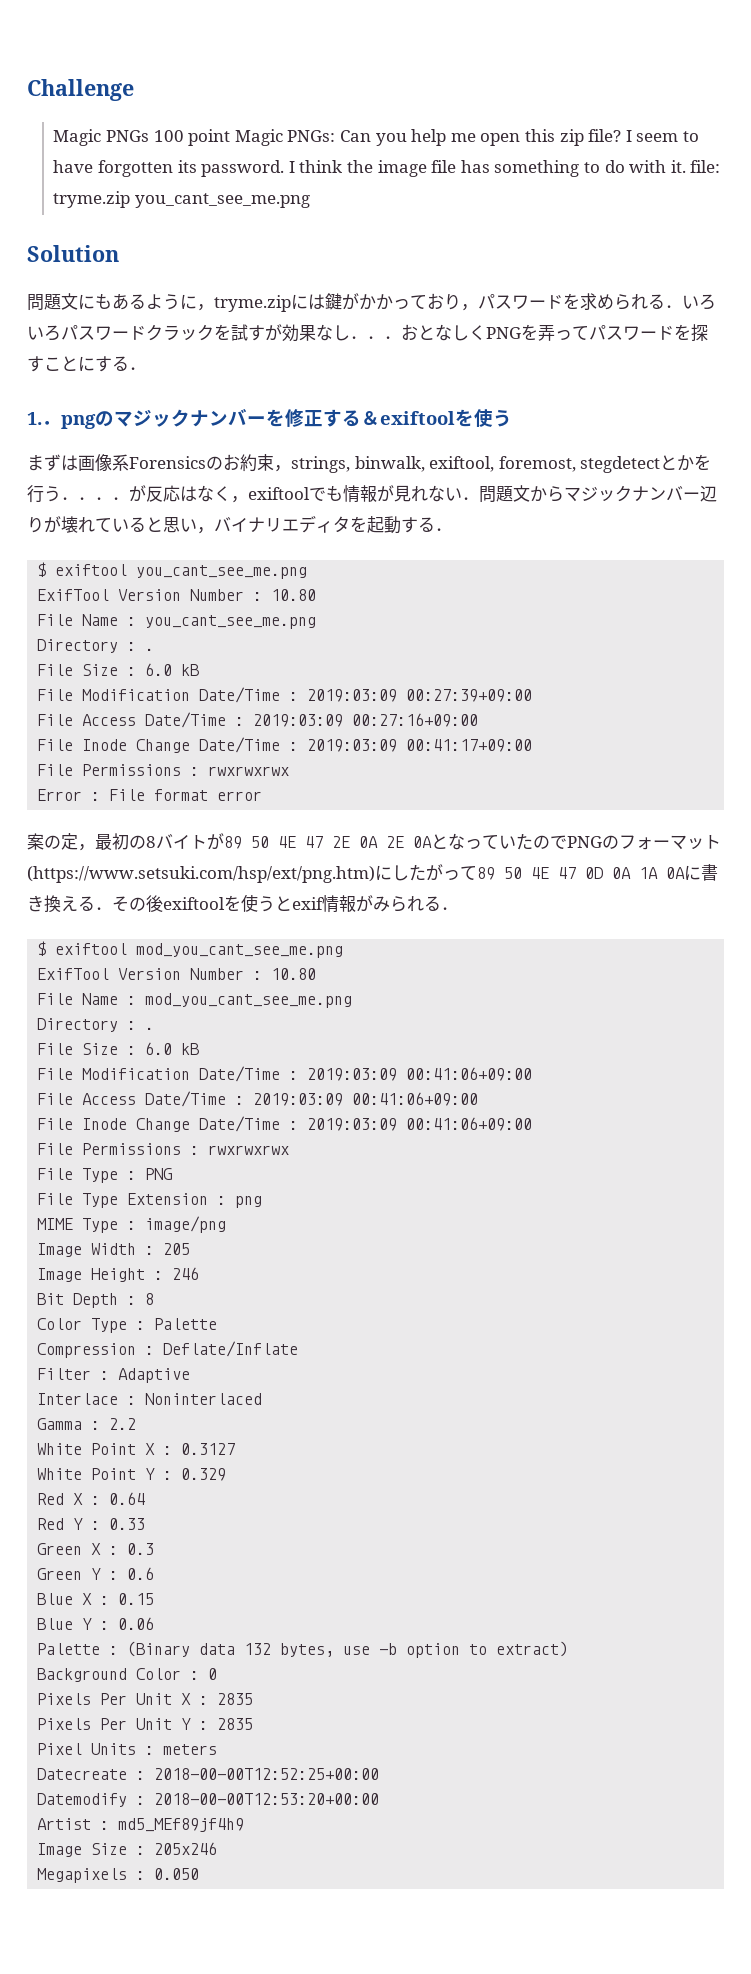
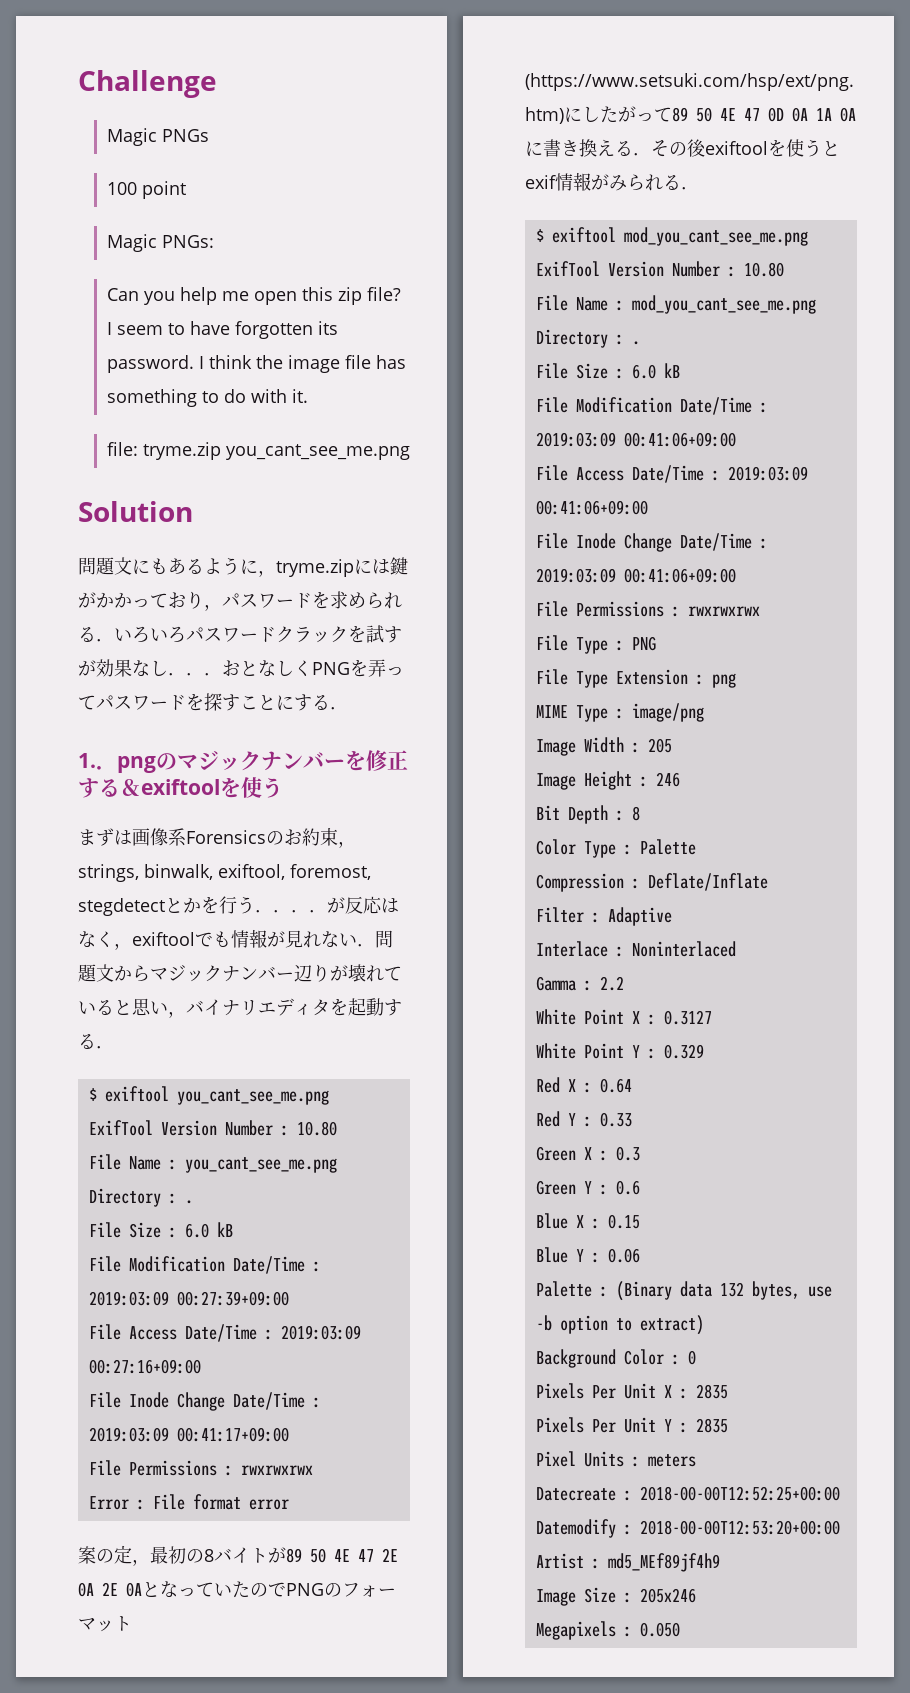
- Magic PNGs 100 point Magic PNGs: Can you help me open this zip file?
+ Magic PNGs
+ 100 point
+ Magic PNGs:
+ Can you help me open this zip file?
- I think the image file has something to do with it. file: tryme.zip you_cant_see_me.png
+ I think the image file has something to do with it.
+ file: tryme.zip you_cant_see_me.png

